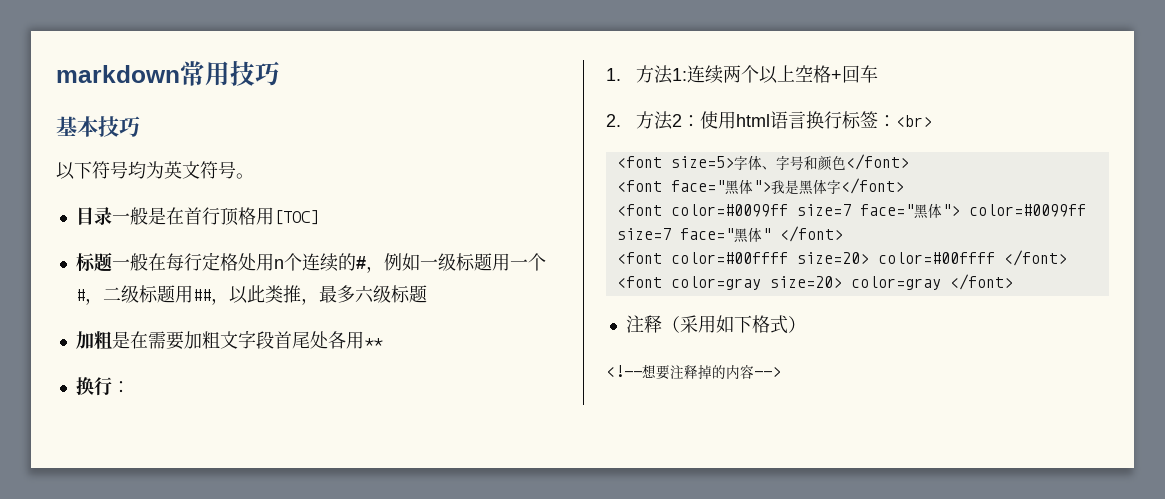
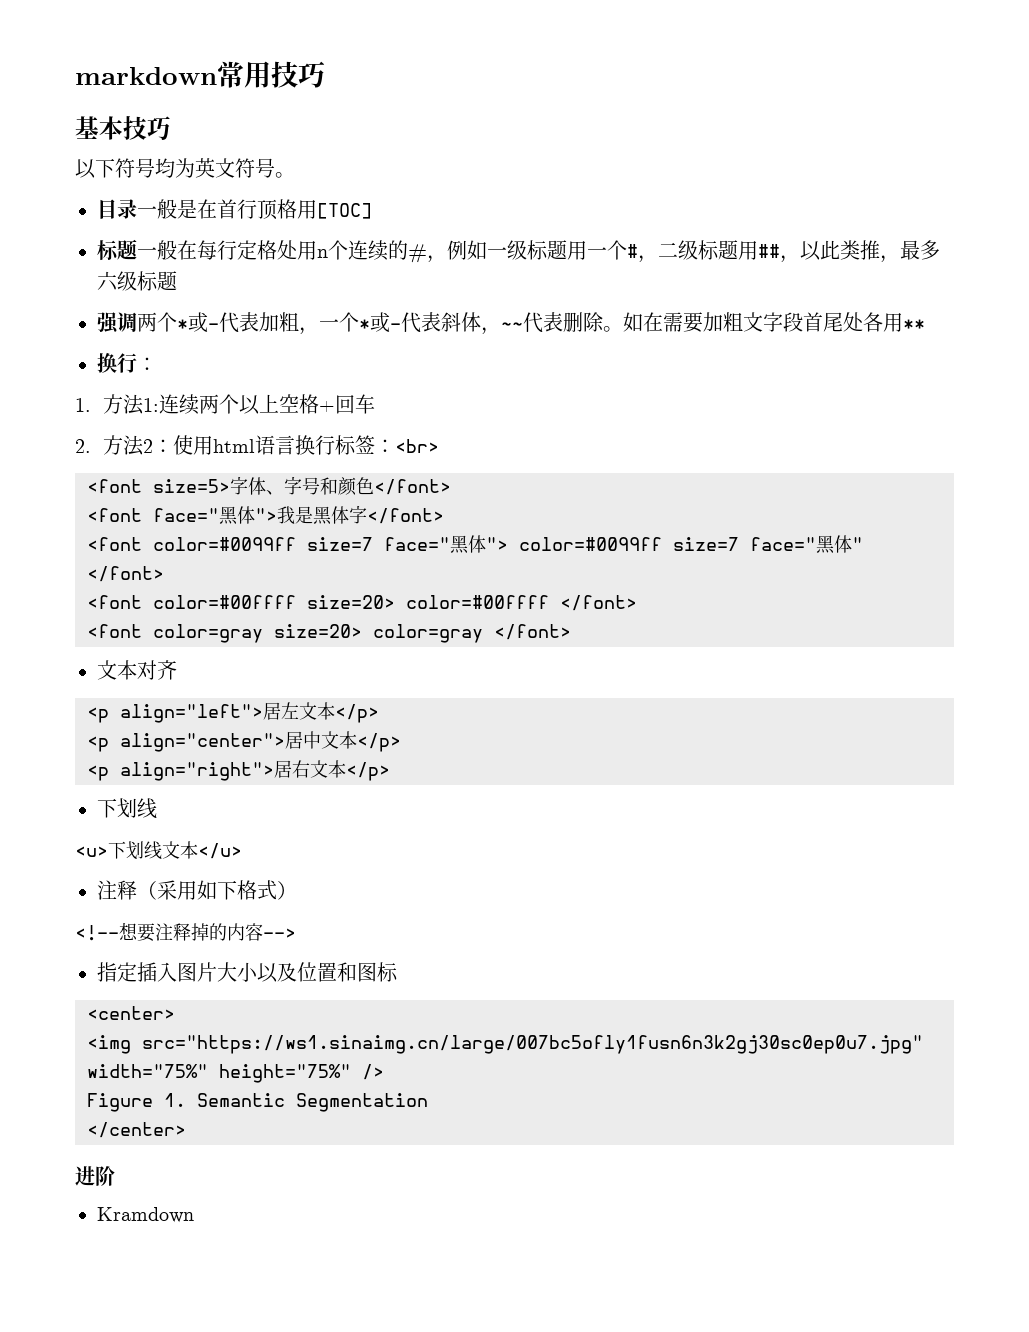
- 加粗是在需要加粗文字段首尾处各用**
+ 强调两个*或-代表加粗，一个*或-代表斜体，~~代表删除。如在需要加粗文字段首尾处各用**
+ 文本对齐
+ <p align="left">居左文本</p>
+ <p align="center">居中文本</p>
+ <p align="right">居右文本</p>
+ 下划线
+ <u>下划线文本</u>
+ 指定插入图片大小以及位置和图标
+ <center>
+ <img src="https://ws1.sinaimg.cn/large/007bc5ofly1fusn6n3k2gj30sc0ep0u7.jpg" width="75%" height="75%" />
+ Figure 1. Semantic Segmentation
+ </center>
+ 进阶
+ Kramdown

